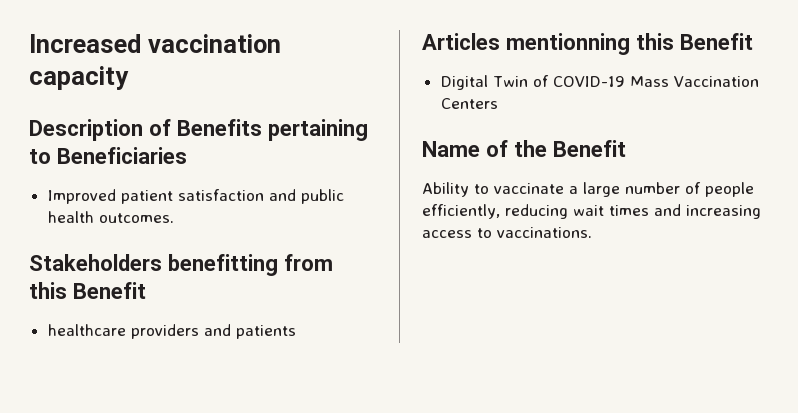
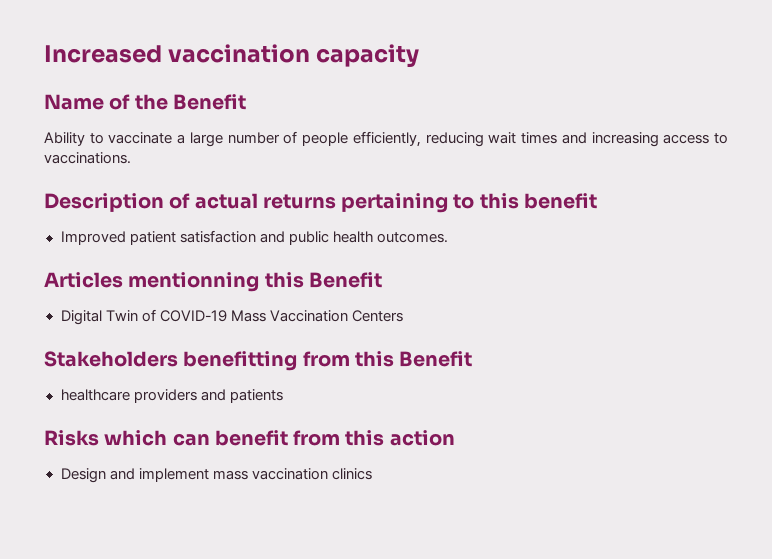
- Description of Benefits pertaining to Beneficiaries
- Improved patient satisfaction and public health outcomes.
- Stakeholders benefitting from this Benefit
- healthcare providers and patients
- Articles mentionning this Benefit
- Digital Twin of COVID-19 Mass Vaccination Centers
+ Description of actual returns pertaining to this benefit
+ Improved patient satisfaction and public health outcomes.
+ Articles mentionning this Benefit
+ Digital Twin of COVID-19 Mass Vaccination Centers
+ Stakeholders benefitting from this Benefit
+ healthcare providers and patients
+ Risks which can benefit from this action
+ Design and implement mass vaccination clinics

